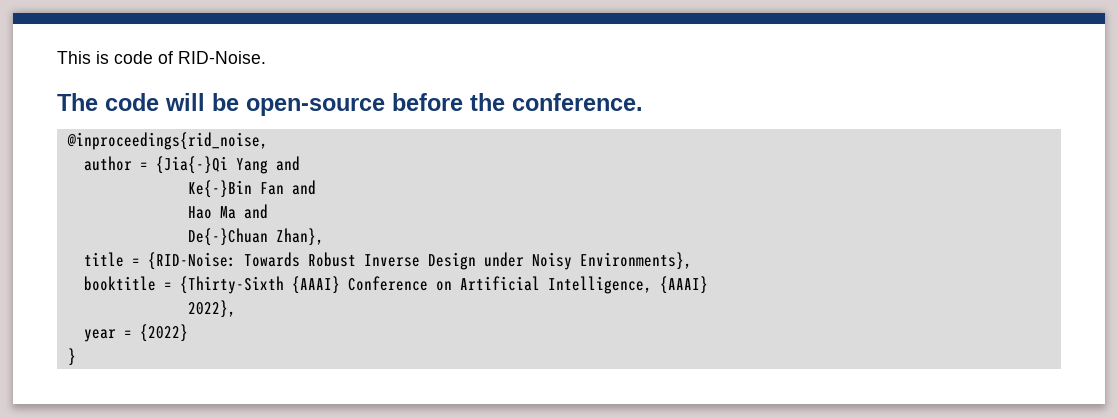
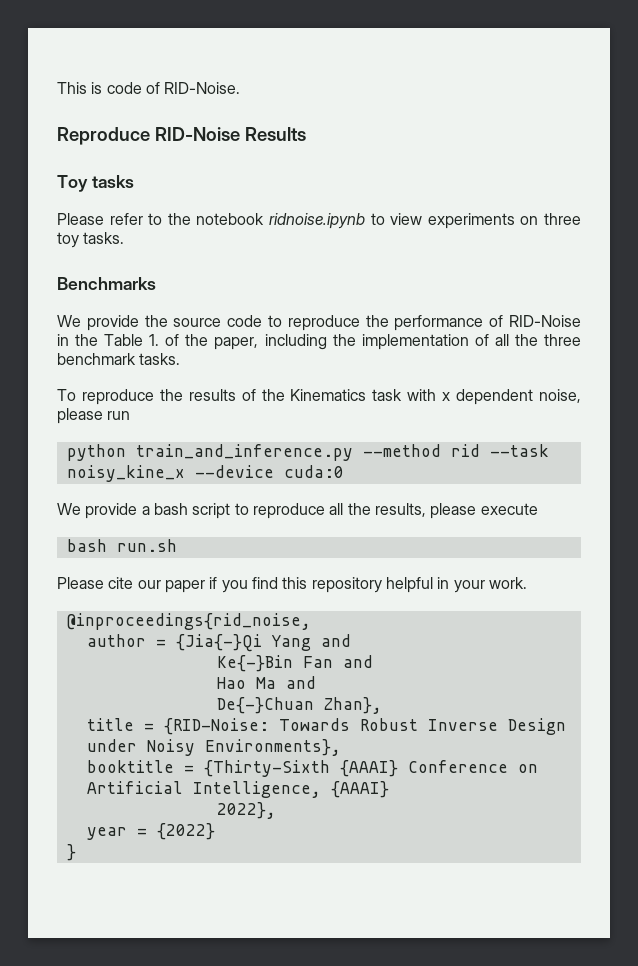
- The code will be open-source before the conference.
+ Reproduce RID-Noise Results
+ Toy tasks
+ Please refer to the notebook ridnoise.ipynb to view experiments on three toy tasks.
+ Benchmarks
+ We provide the source code to reproduce the performance of RID-Noise in the Table 1. of the paper, including the implementation of all the three benchmark tasks.
+ To reproduce the results of the Kinematics task with x dependent noise, please run
+ python train_and_inference.py --method rid --task noisy_kine_x --device cuda:0
+ We provide a bash script to reproduce all the results, please execute
+ bash run.sh
+ Please cite our paper if you find this repository helpful in your work.

